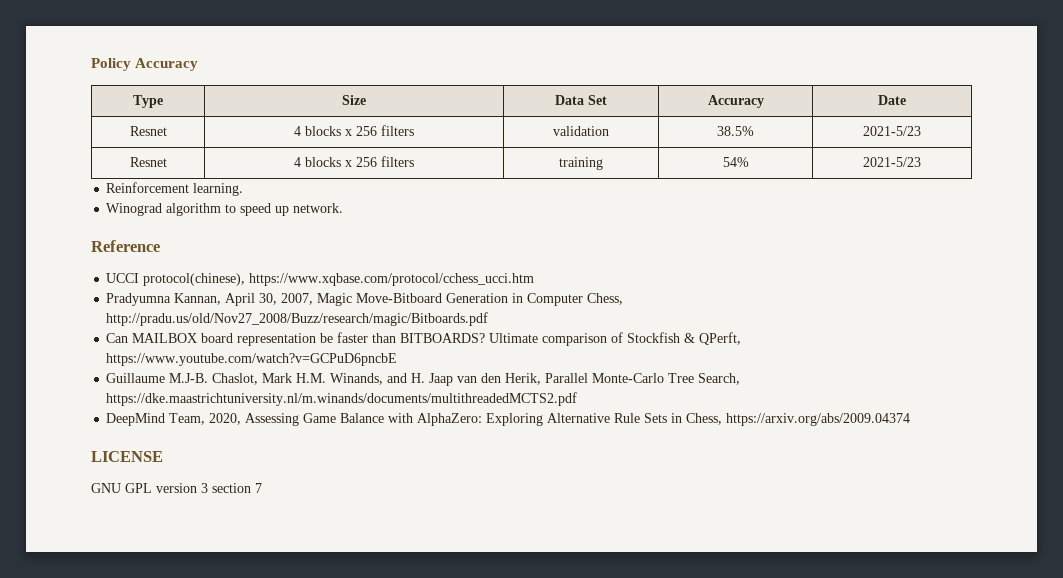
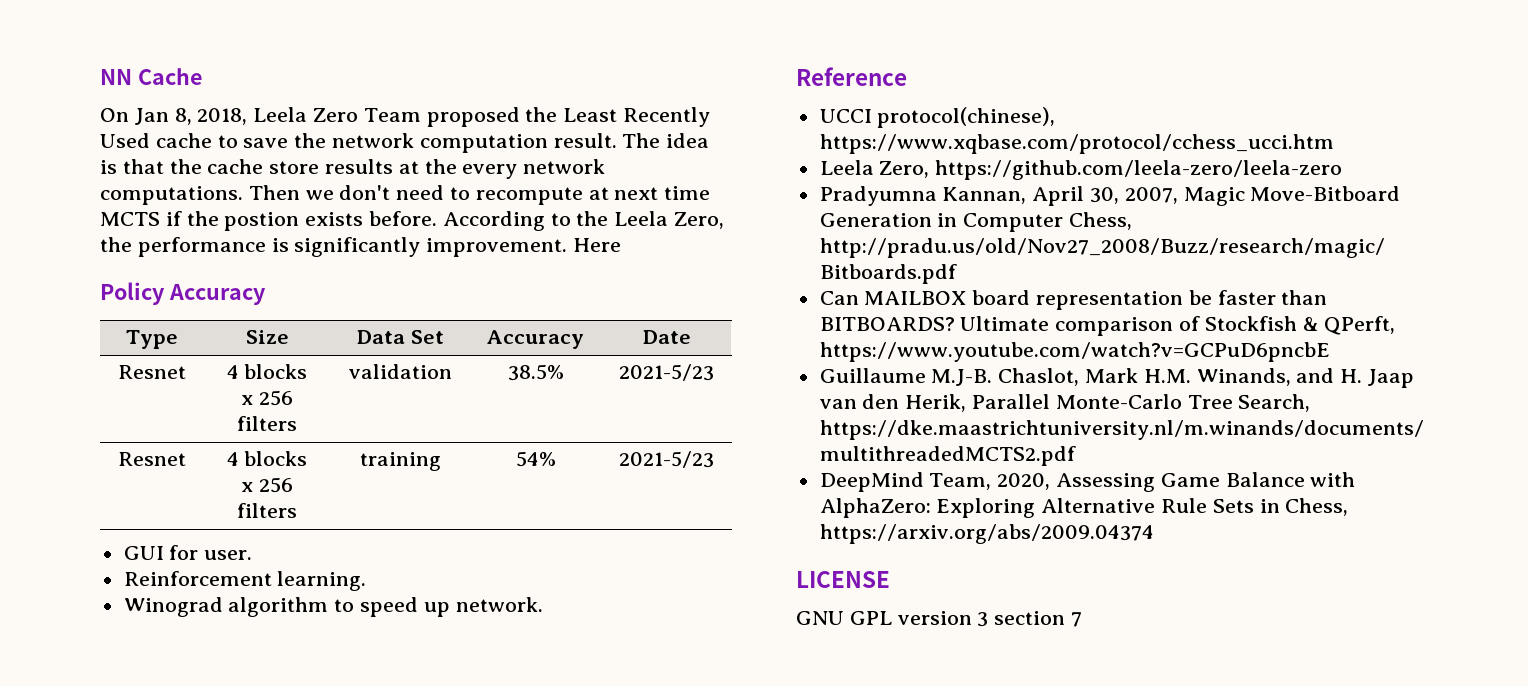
+ NN Cache
+ On Jan 8, 2018, Leela Zero Team proposed the Least Recently Used cache to save the network computation result. The idea is that the cache store results at the every network computations. Then we don't need to recompute at next time MCTS if the postion exists before. According to the Leela Zero, the performance is significantly improvement. Here
+ GUI for user.
+ Leela Zero, https://github.com/leela-zero/leela-zero

